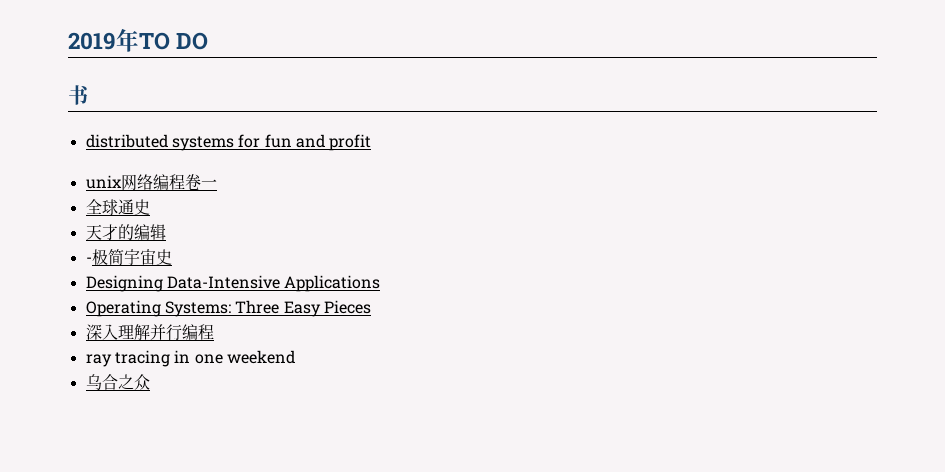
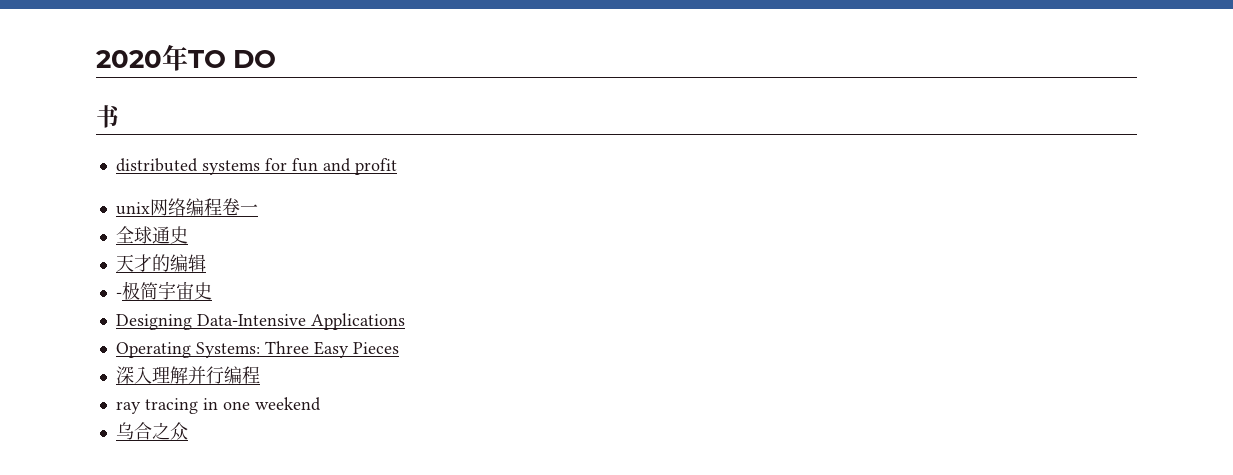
- 2019年TO DO
+ 2020年TO DO

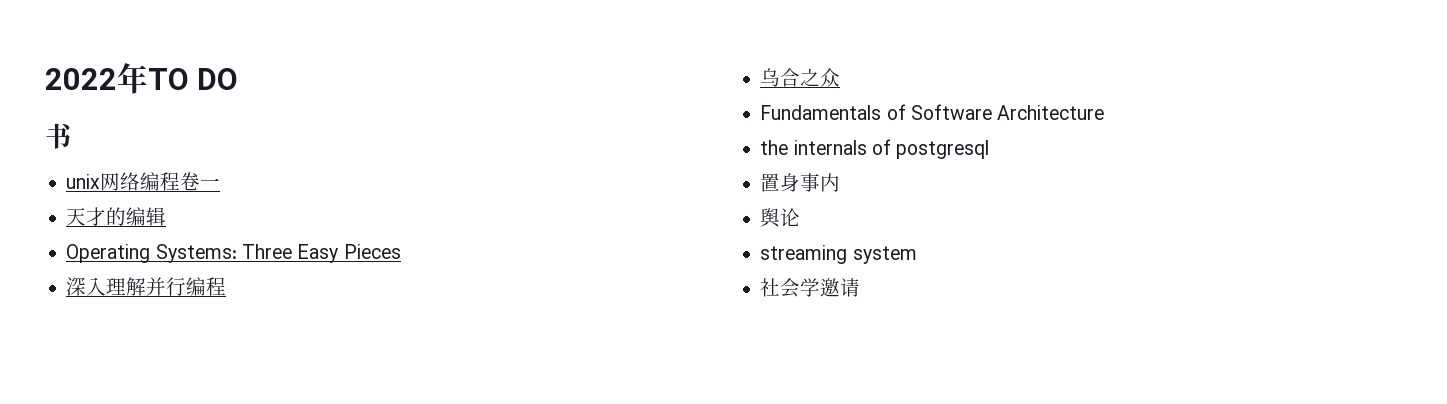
- 2020年TO DO
+ 2022年TO DO
- distributed systems for fun and profit
- 全球通史
- -极简宇宙史
- Designing Data-Intensive Applications
- ray tracing in one weekend
  乌合之众
+ Fundamentals of Software Architecture
+ the internals of postgresql
+ 置身事内
+ 舆论
+ streaming system
+ 社会学邀请

